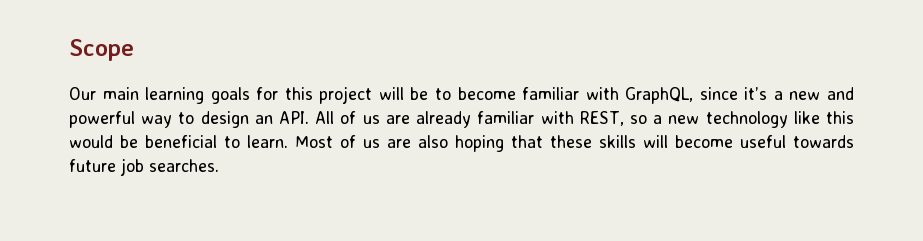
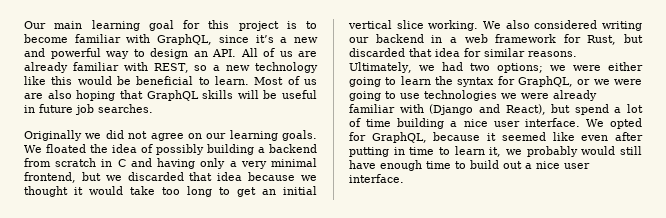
- Scope
- Our main learning goals for this project will be to become familiar with GraphQL, since it’s a new and powerful way to design an API. All of us are already familiar with REST, so a new technology like this would be beneficial to learn.
+ Our main learning goal for this project is to become familiar with GraphQL, since it’s a new and powerful way to design an API. All of us are already familiar with REST, so a new technology like this would be beneficial to learn.
- Most of us are also hoping that these skills will become useful towards future job searches.
+ Most of us are also hoping that GraphQL skills will be useful in future job searches.
+ Originally we did not agree on our learning goals. We floated the idea of possibly building a backend from scratch in C and having only a very minimal frontend, but we discarded that idea because we thought it would take too long to get an initial vertical slice working. We also considered writing our backend in a web framework for Rust, but discarded that idea for similar reasons. Ultimately, we had two options; we were either going to learn the syntax for GraphQL, or we were going to use technologies we were already familiar with (Django and React), but spend a lot of time building a nice user interface. We opted for GraphQL, because it seemed like even after putting in time to learn it, we probably would still have enough time to build out a nice user interface.

